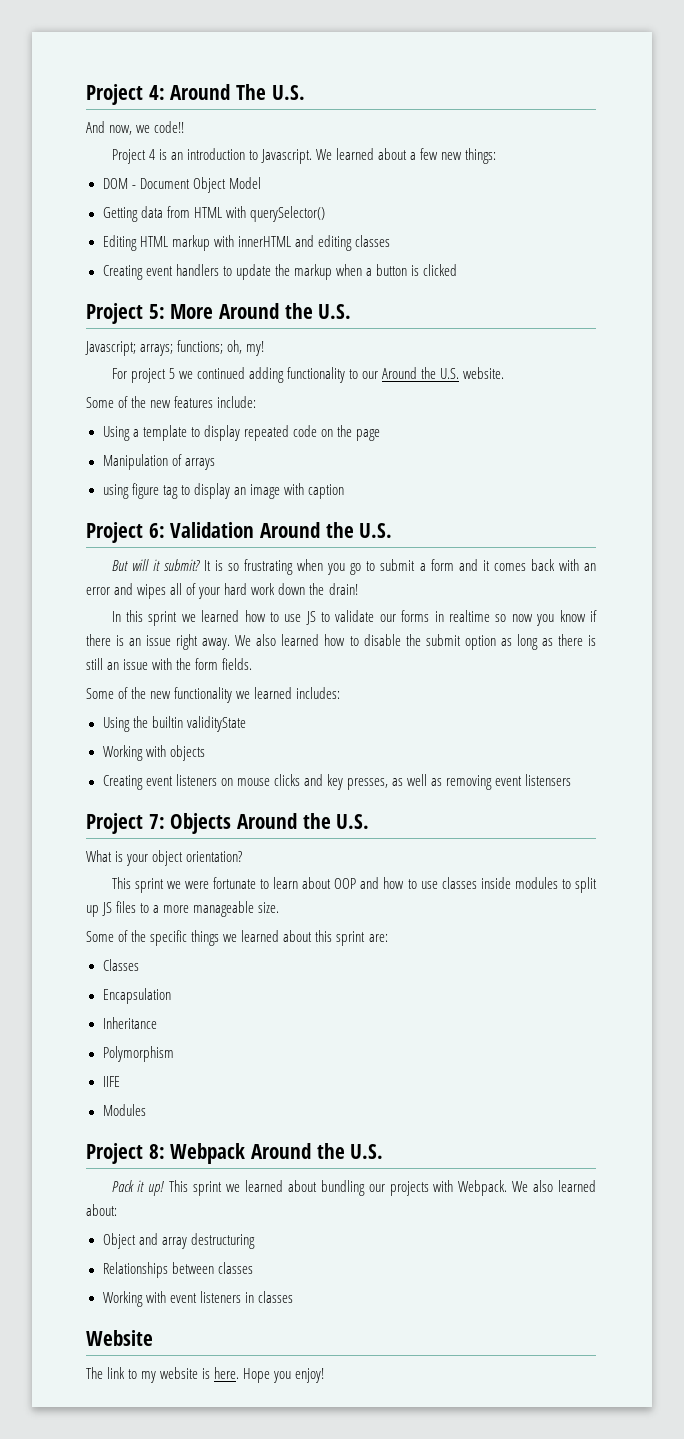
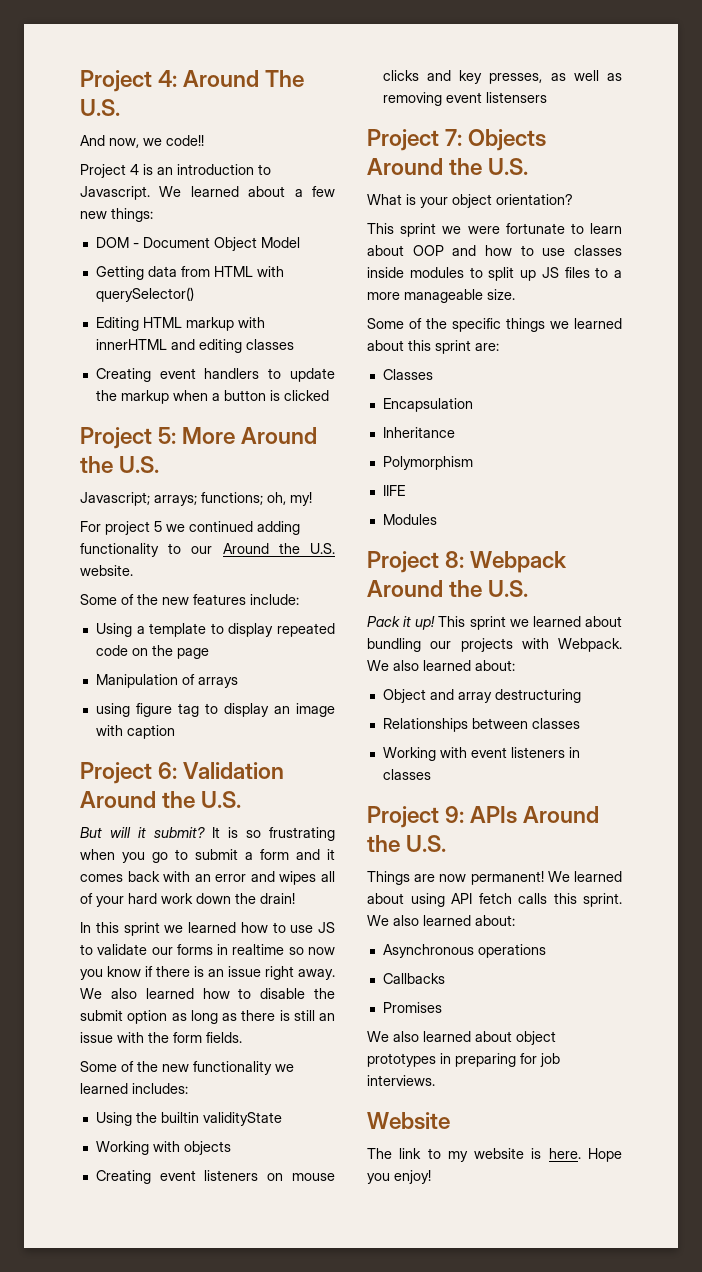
+ Project 9: APIs Around the U.S.
+ Things are now permanent! We learned about using API fetch calls this sprint. We also learned about:
+ Asynchronous operations
+ Callbacks
+ Promises
+ We also learned about object prototypes in preparing for job interviews.

